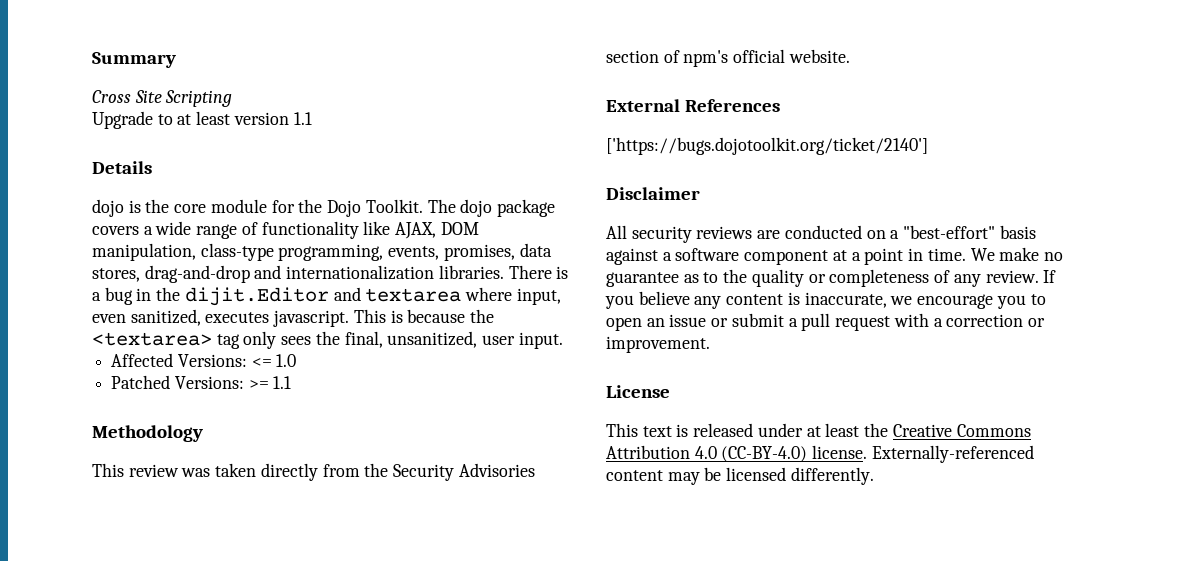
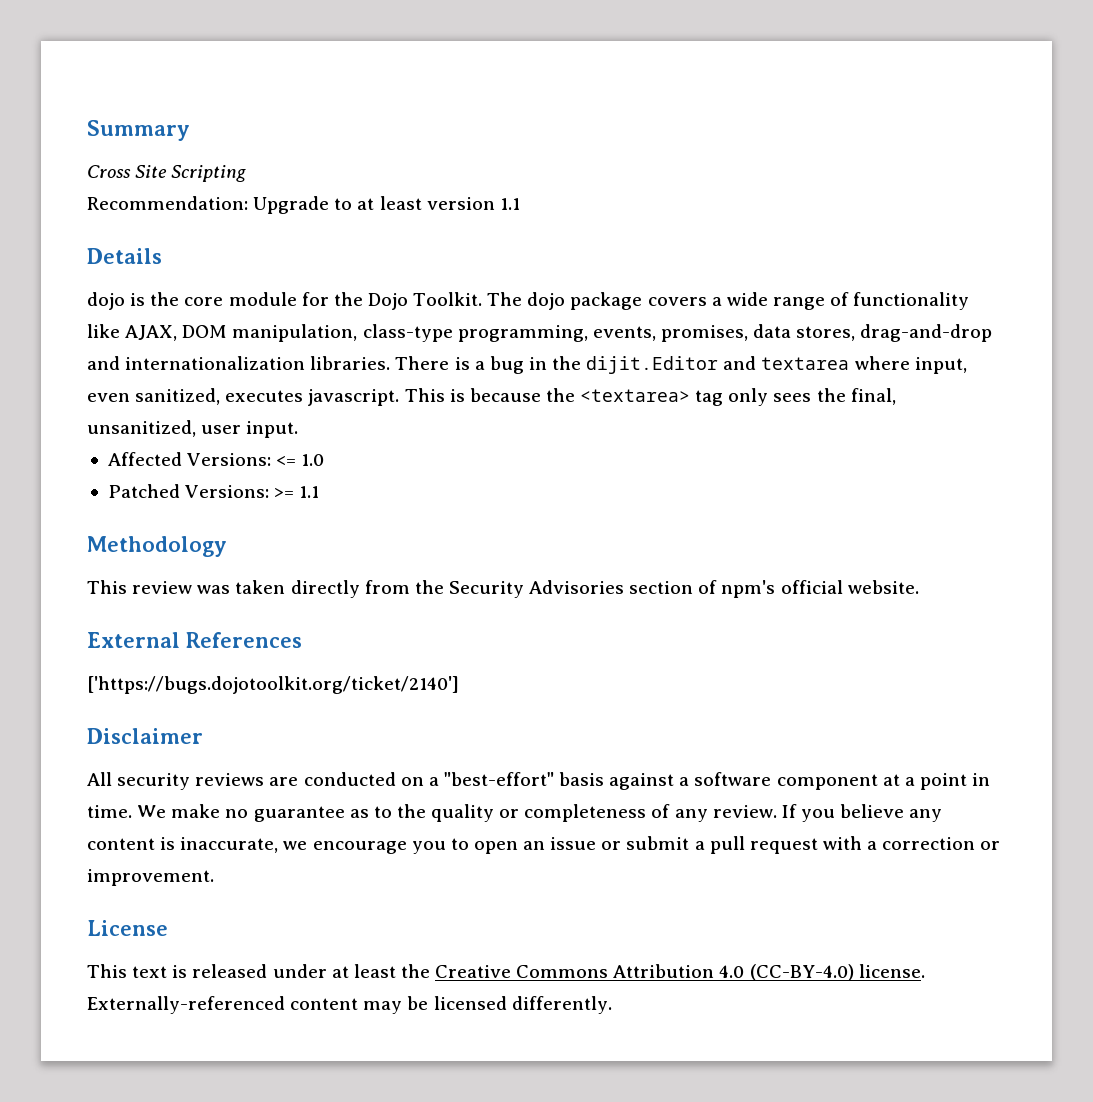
- Upgrade to at least version 1.1
+ Recommendation: Upgrade to at least version 1.1

